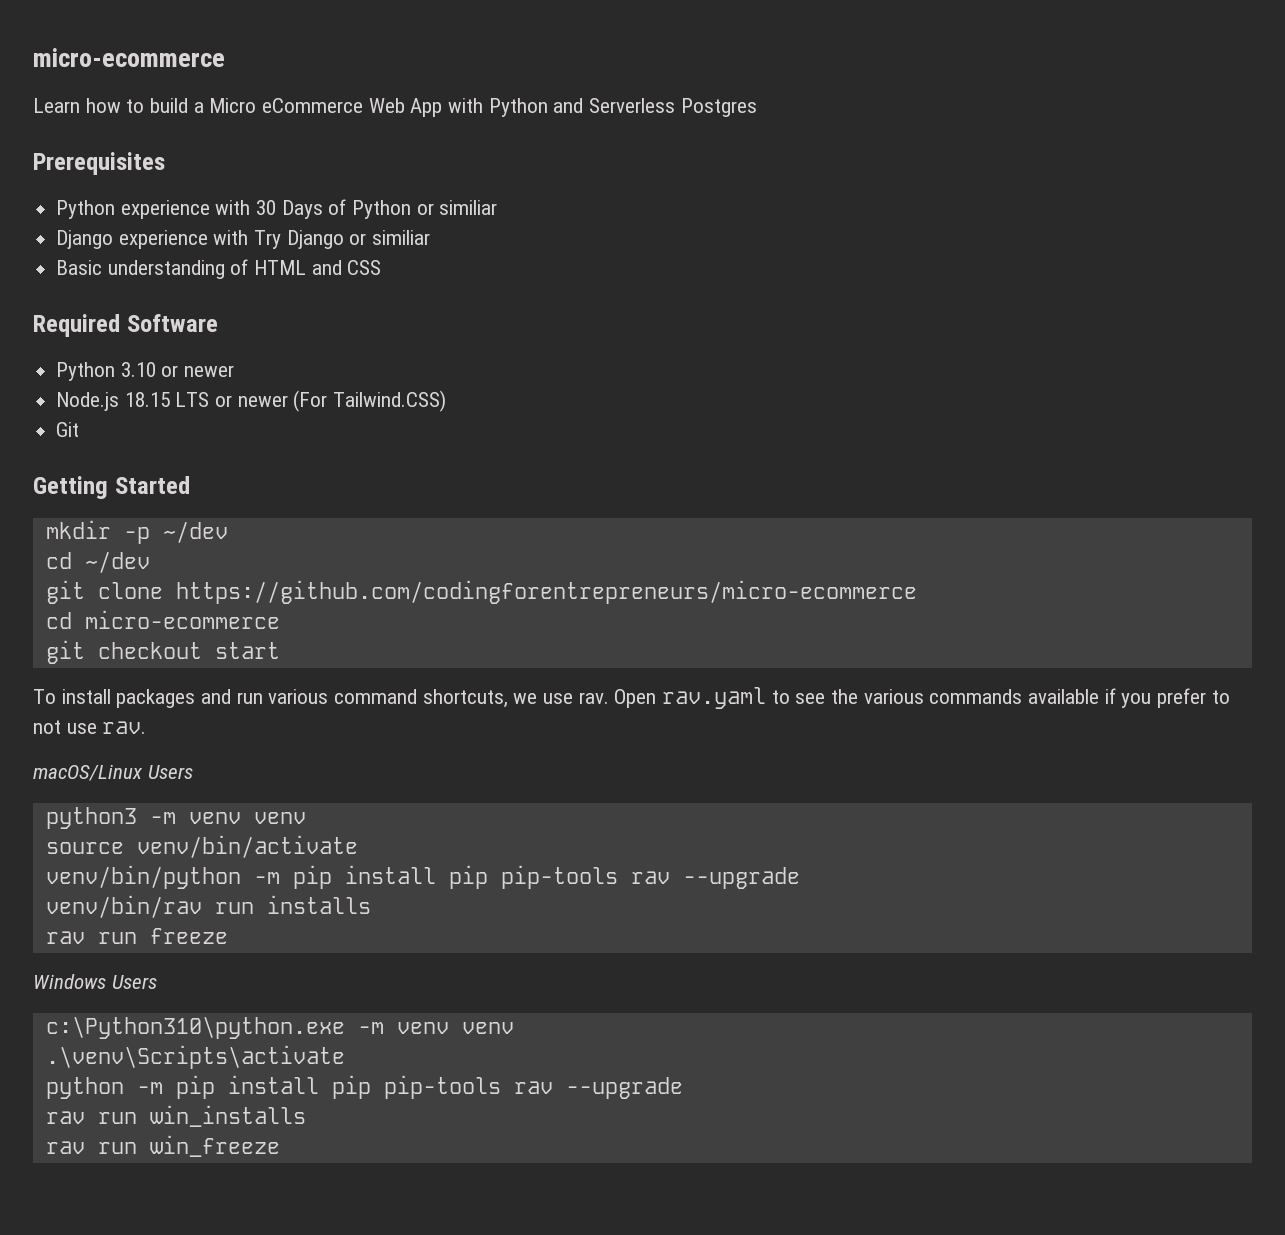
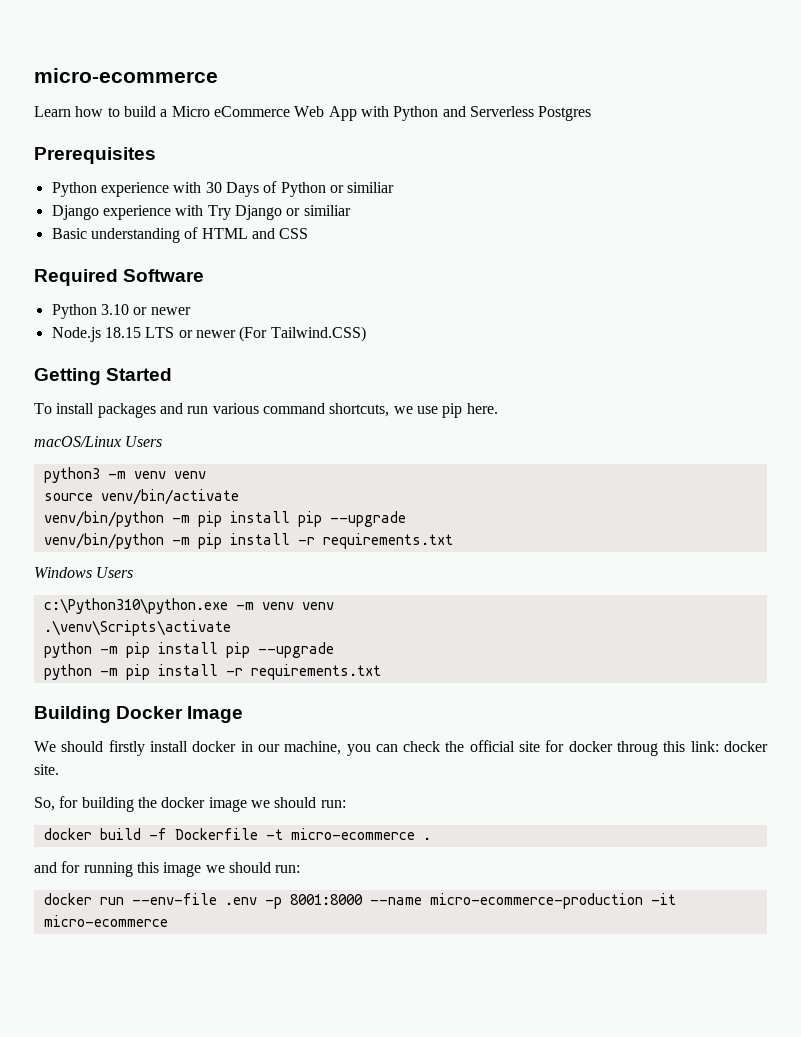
- Git
- mkdir -p ~/dev
- cd ~/dev
- git clone https://github.com/codingforentrepreneurs/micro-ecommerce
- cd micro-ecommerce
- git checkout start
- To install packages and run various command shortcuts, we use rav. Open rav.yaml to see the various commands available if you prefer to not use rav.
+ To install packages and run various command shortcuts, we use pip here.
- venv/bin/python -m pip install pip pip-tools rav --upgrade
- venv/bin/rav run installs
- rav run freeze
+ venv/bin/python -m pip install pip --upgrade
+ venv/bin/python -m pip install -r requirements.txt
- python -m pip install pip pip-tools rav --upgrade
- rav run win_installs
- rav run win_freeze
+ python -m pip install pip --upgrade
+ python -m pip install -r requirements.txt
+ Building Docker Image
+ We should firstly install docker in our machine, you can check the official site for docker throug this link: docker site.
+ So, for building the docker image we should run:
+ docker build -f Dockerfile -t micro-ecommerce .
+ and for running this image we should run:
+ docker run --env-file .env -p 8001:8000 --name micro-ecommerce-production -it micro-ecommerce

